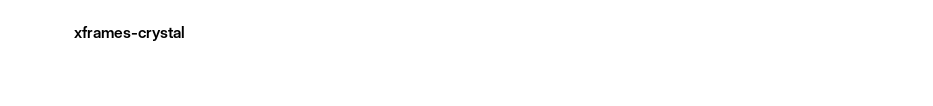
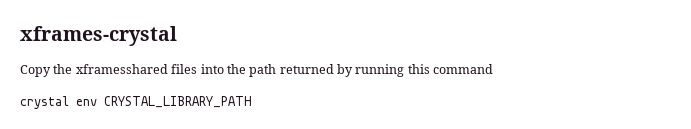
+ Copy the xframesshared files into the path returned by running this command
+ crystal env CRYSTAL_LIBRARY_PATH

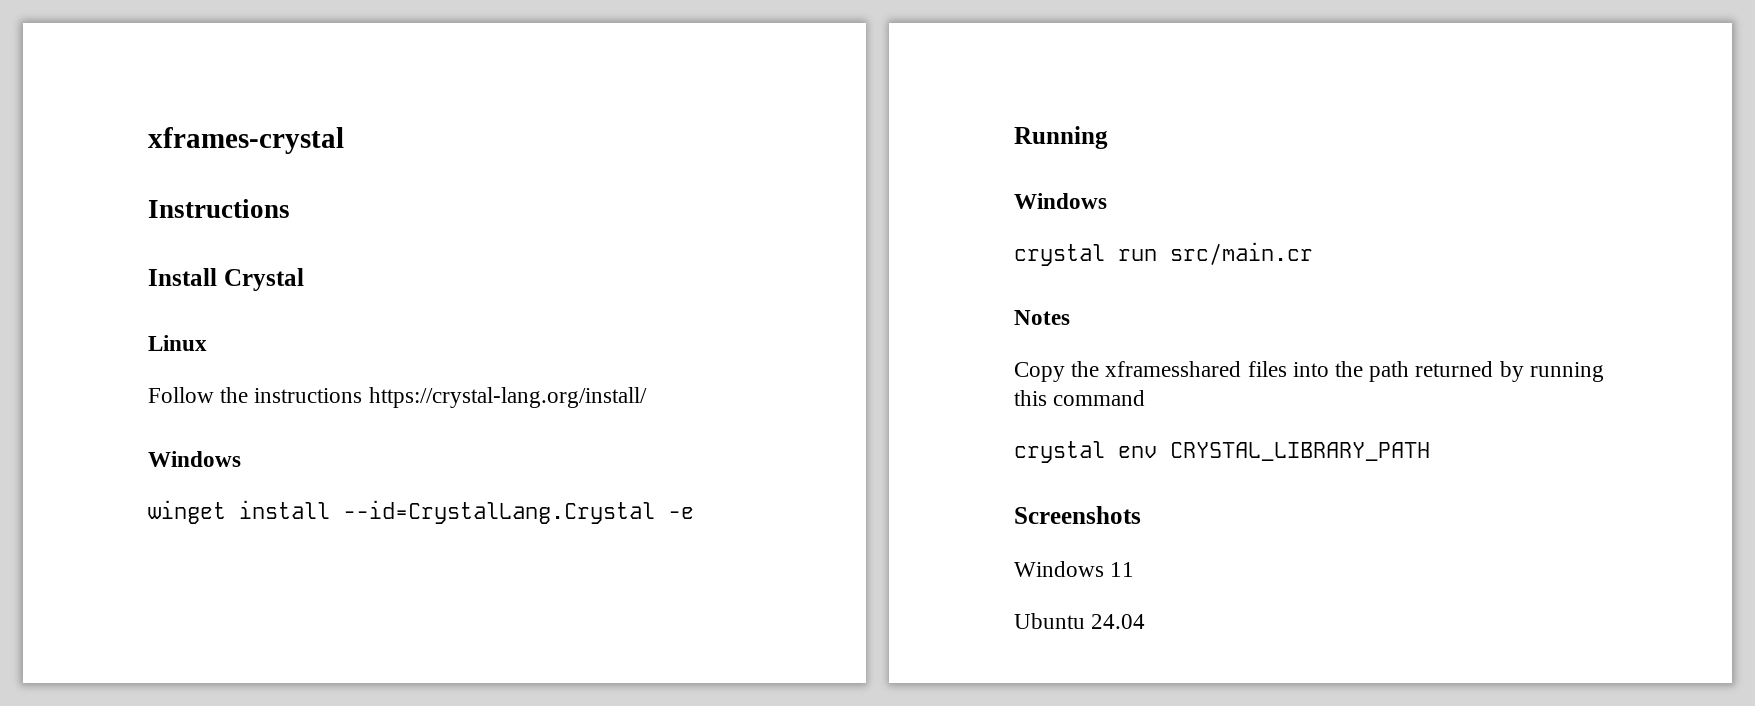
+ Instructions
+ Install Crystal
+ Linux
+ Follow the instructions https://crystal-lang.org/install/
+ Windows
+ winget install --id=CrystalLang.Crystal -e
+ Running
+ Windows
+ crystal run src/main.cr
+ Notes
+ Screenshots
+ Windows 11
+ Ubuntu 24.04

